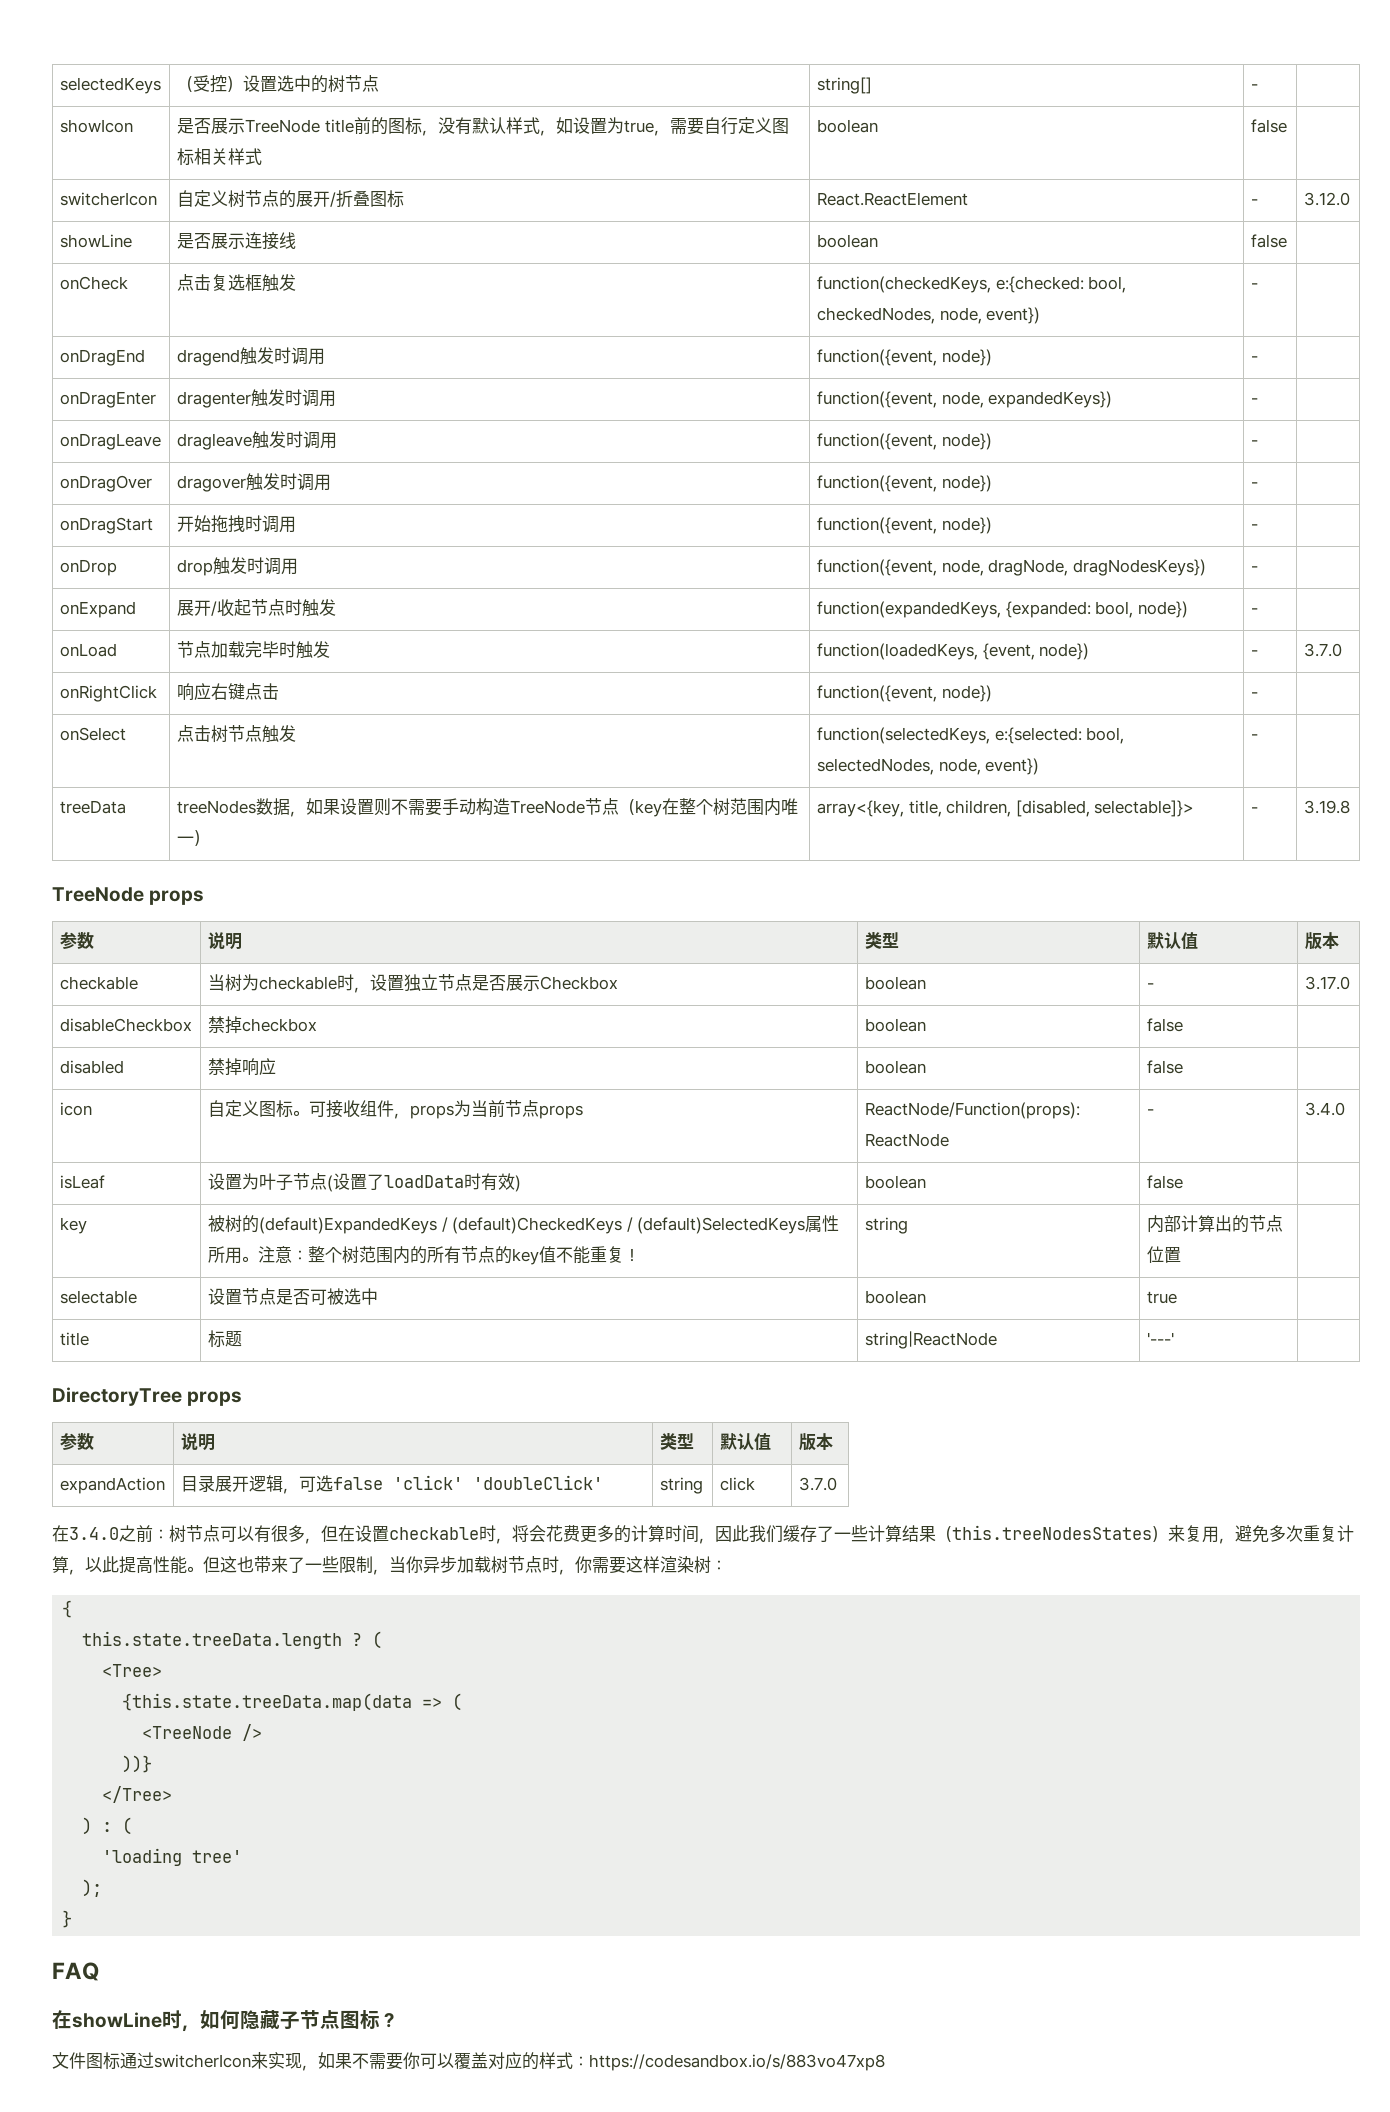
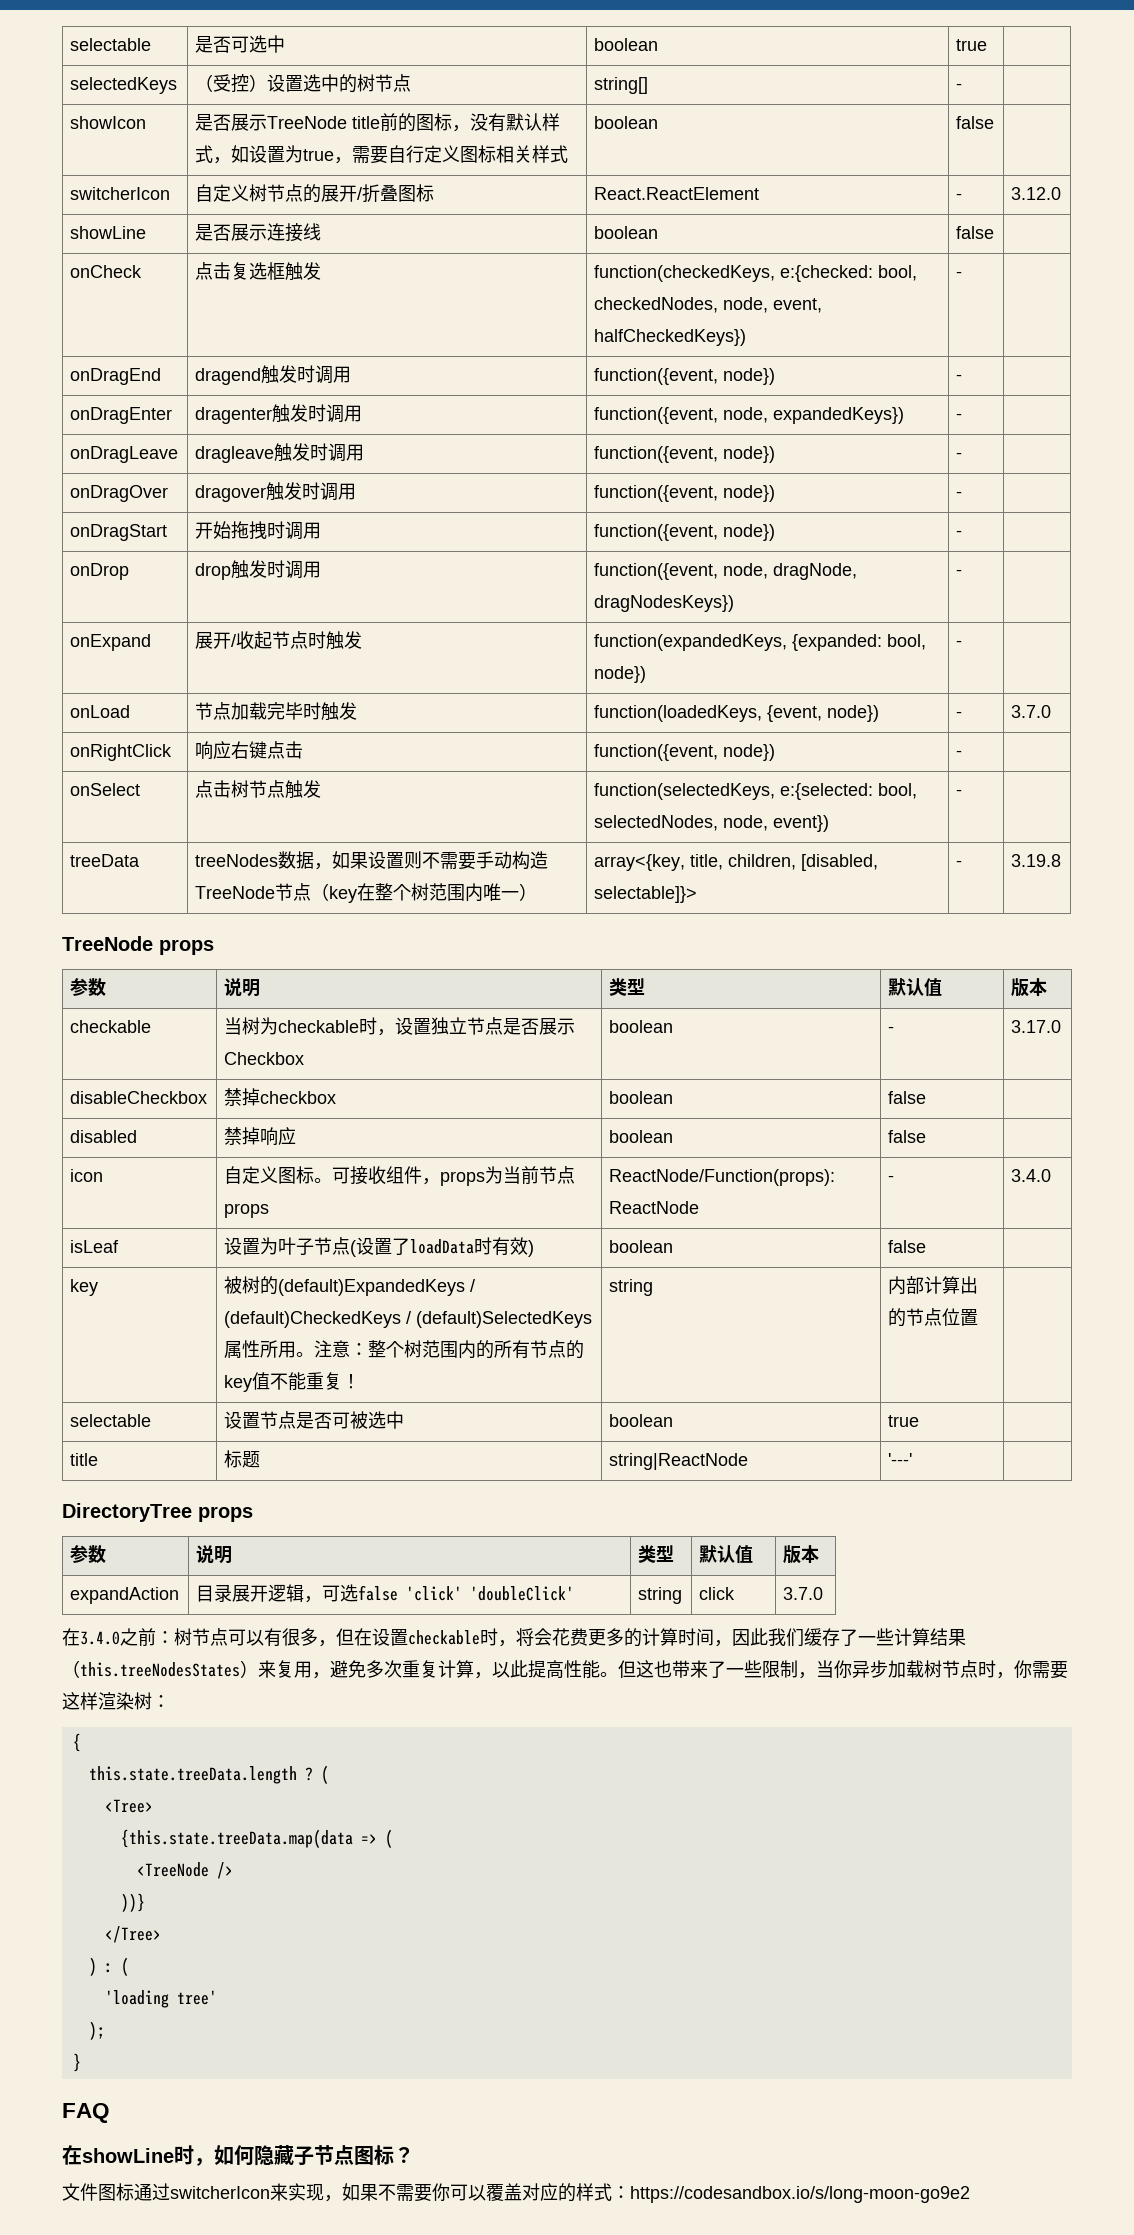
+ selectable | 是否可选中 | boolean | true |
- onCheck | 点击复选框触发 | function(checkedKeys, e:{checked: bool, checkedNodes, node, event}) | - |
+ onCheck | 点击复选框触发 | function(checkedKeys, e:{checked: bool, checkedNodes, node, event, halfCheckedKeys}) | - |
- 文件图标通过switcherIcon来实现，如果不需要你可以覆盖对应的样式：https://codesandbox.io/s/883vo47xp8
+ 文件图标通过switcherIcon来实现，如果不需要你可以覆盖对应的样式：https://codesandbox.io/s/long-moon-go9e2

